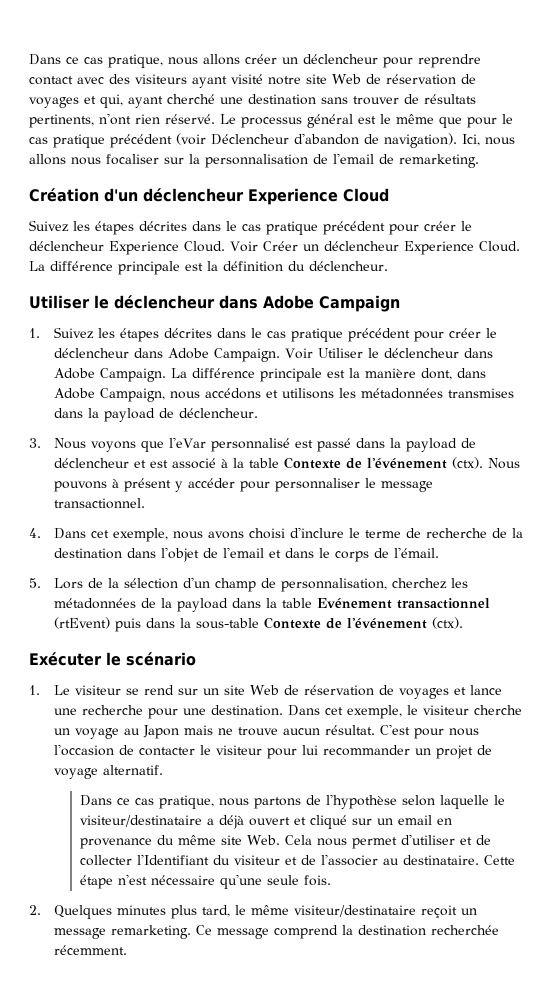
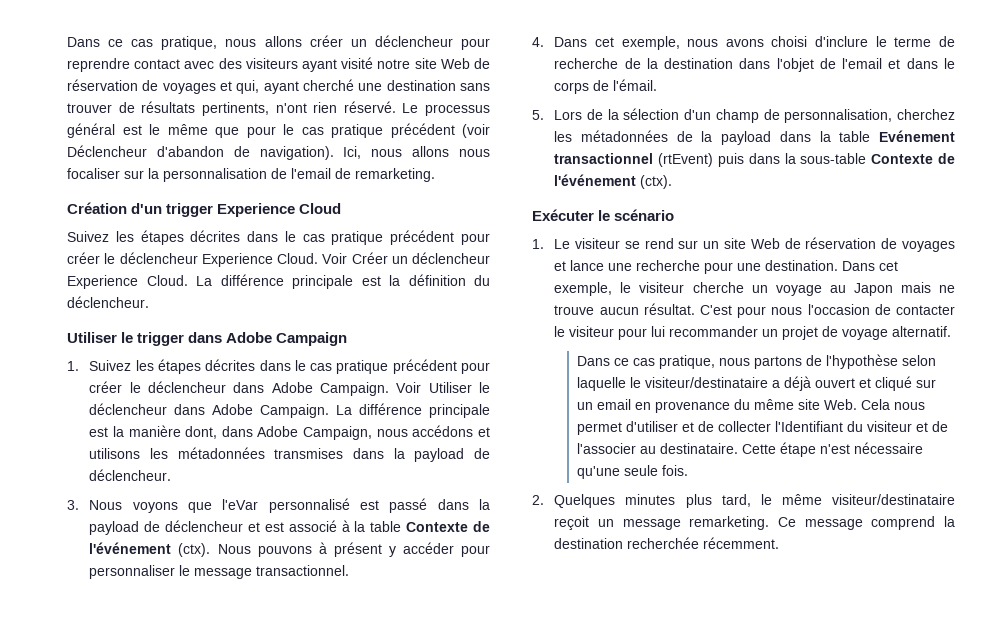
- Création d'un déclencheur Experience Cloud
+ Création d'un trigger Experience Cloud
- Utiliser le déclencheur dans Adobe Campaign
+ Utiliser le trigger dans Adobe Campaign

